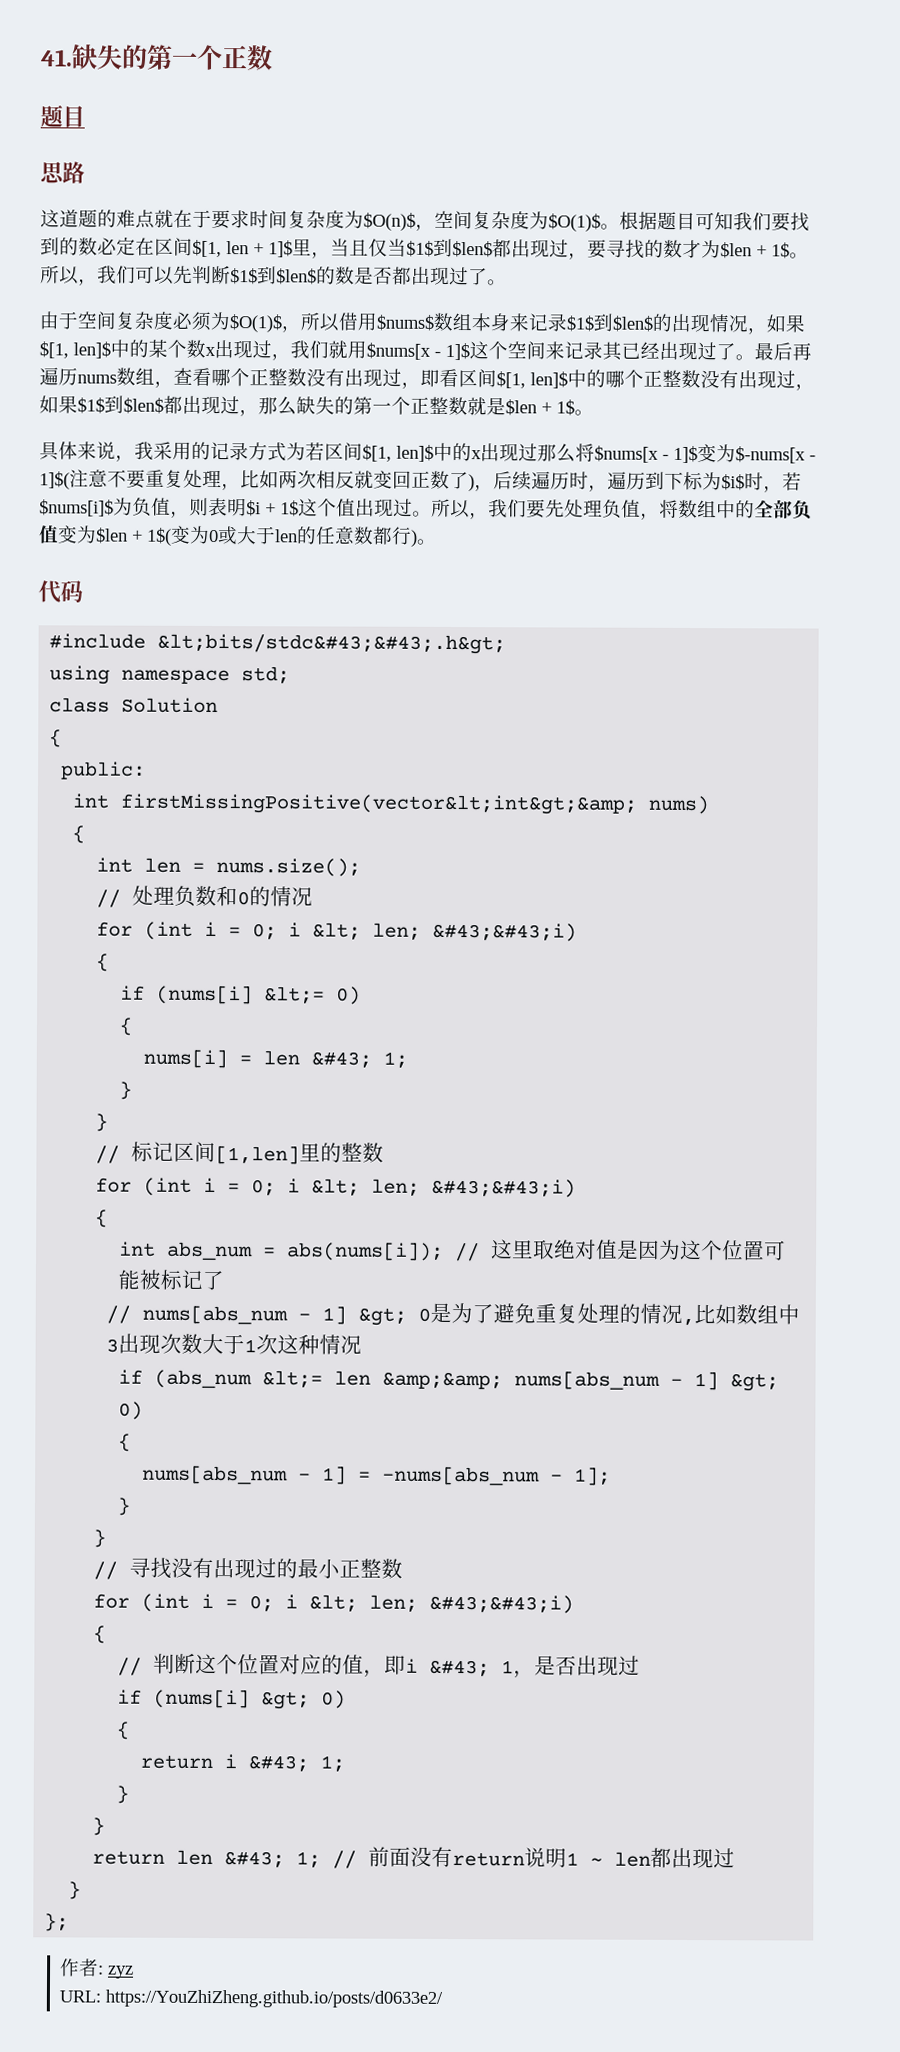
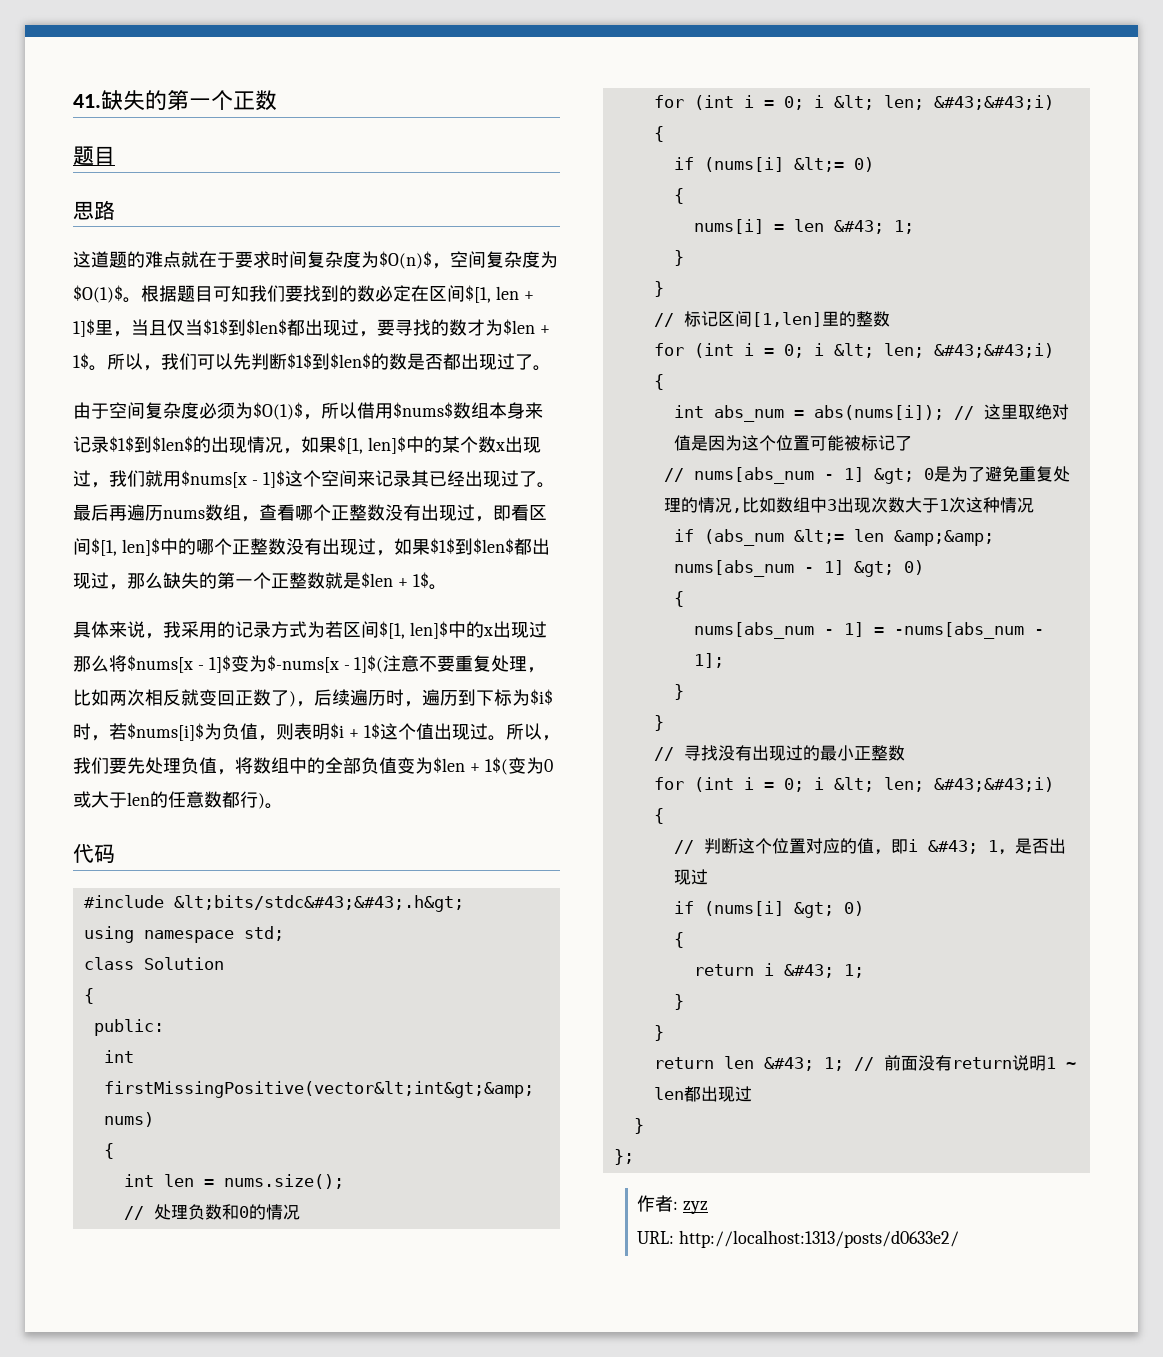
- URL: https://YouZhiZheng.github.io/posts/d0633e2/
+ URL: http://localhost:1313/posts/d0633e2/

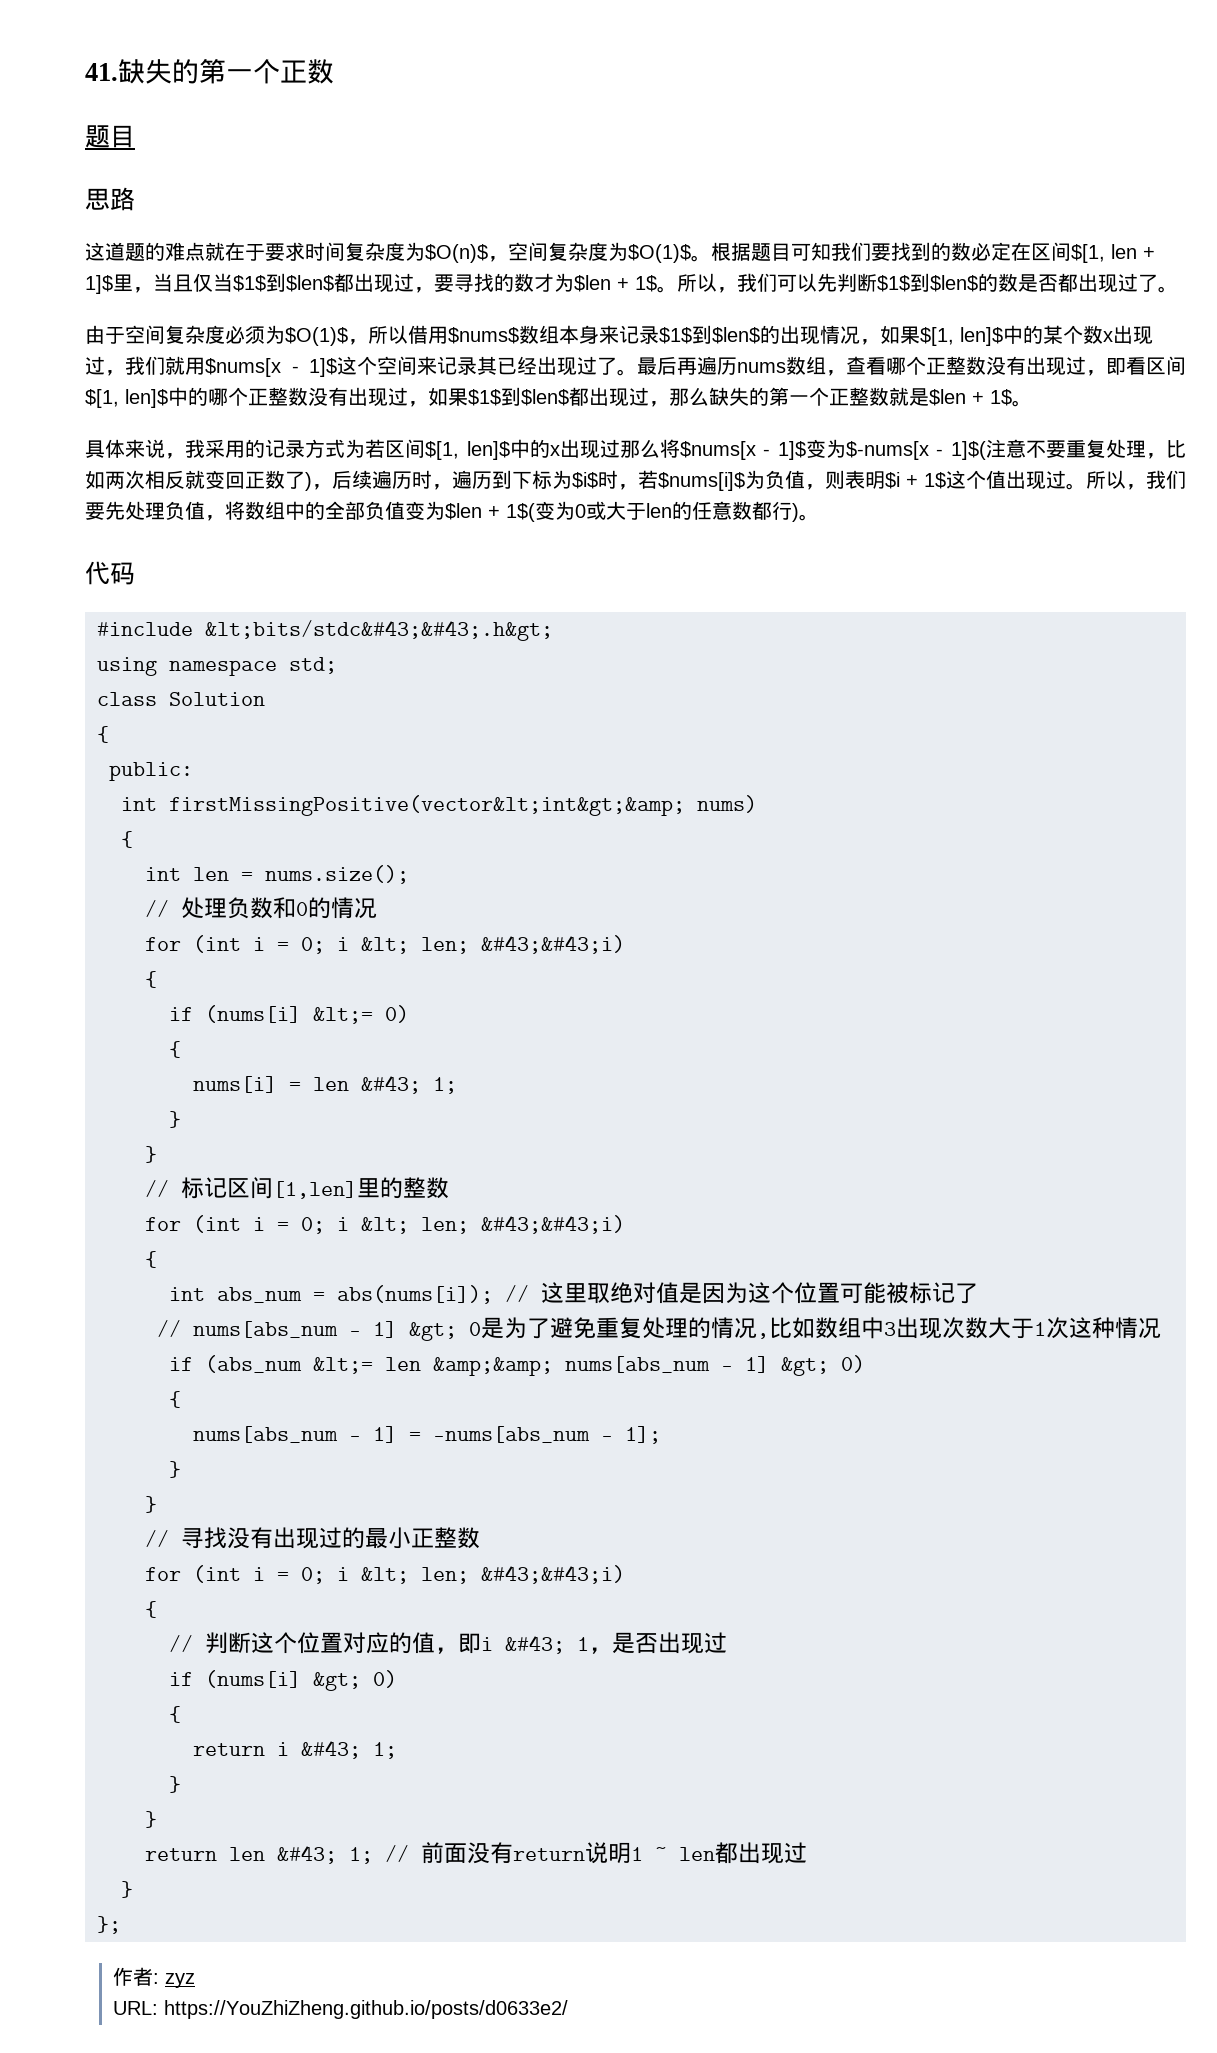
- URL: http://localhost:1313/posts/d0633e2/
+ URL: https://YouZhiZheng.github.io/posts/d0633e2/

